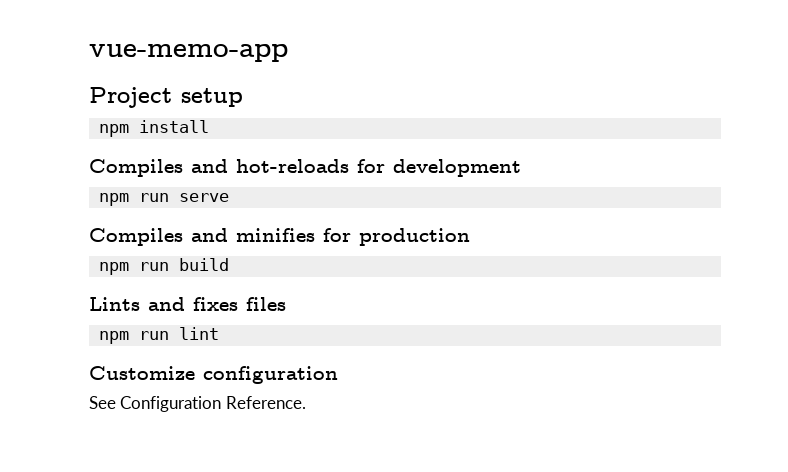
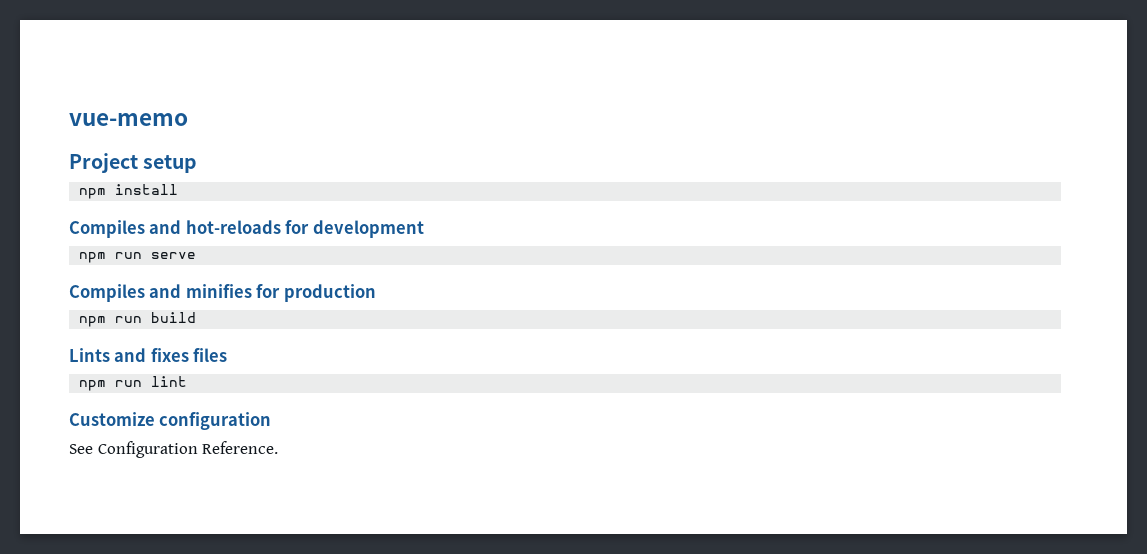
- vue-memo-app
+ vue-memo

